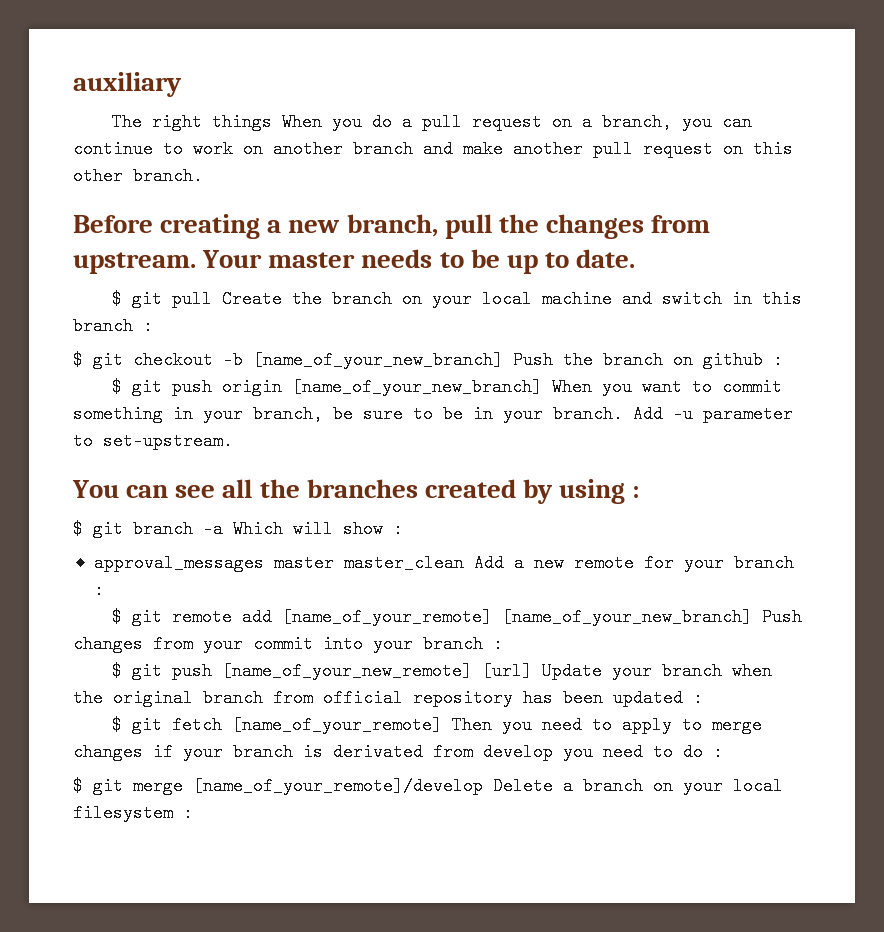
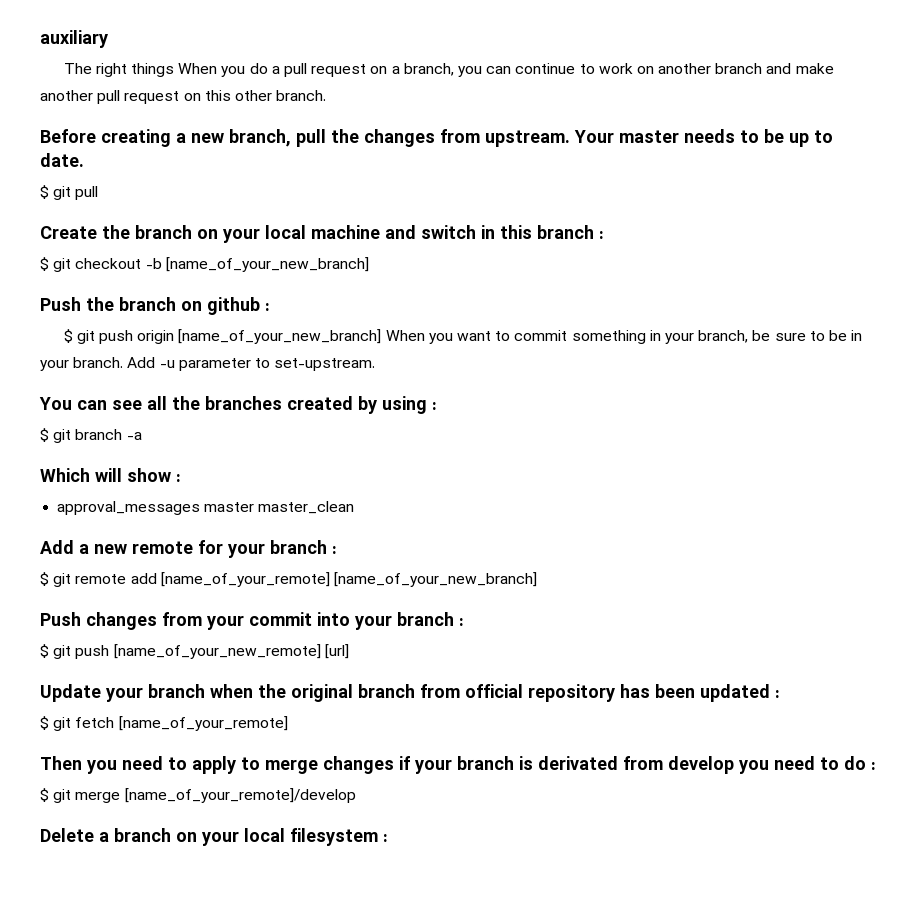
- $ git pull Create the branch on your local machine and switch in this branch :
+ $ git pull
+ Create the branch on your local machine and switch in this branch :
- $ git checkout -b [name_of_your_new_branch] Push the branch on github :
+ $ git checkout -b [name_of_your_new_branch]
+ Push the branch on github :
- $ git branch -a Which will show :
+ $ git branch -a
+ Which will show :
- approval_messages master master_clean Add a new remote for your branch :
+ approval_messages master master_clean
+ Add a new remote for your branch :
- $ git remote add [name_of_your_remote] [name_of_your_new_branch] Push changes from your commit into your branch :
+ $ git remote add [name_of_your_remote] [name_of_your_new_branch]
+ Push changes from your commit into your branch :
- $ git push [name_of_your_new_remote] [url] Update your branch when the original branch from official repository has been updated :
+ $ git push [name_of_your_new_remote] [url]
+ Update your branch when the original branch from official repository has been updated :
- $ git fetch [name_of_your_remote] Then you need to apply to merge changes if your branch is derivated from develop you need to do :
+ $ git fetch [name_of_your_remote]
+ Then you need to apply to merge changes if your branch is derivated from develop you need to do :
- $ git merge [name_of_your_remote]/develop Delete a branch on your local filesystem :
+ $ git merge [name_of_your_remote]/develop
+ Delete a branch on your local filesystem :

